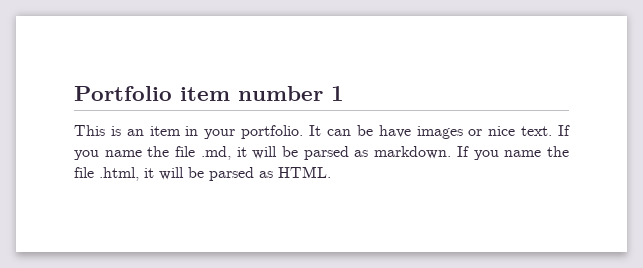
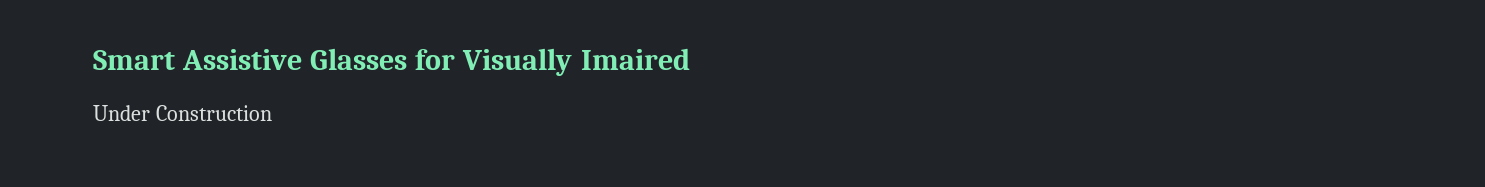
- Portfolio item number 1
- This is an item in your portfolio. It can be have images or nice text. If you name the file .md, it will be parsed as markdown. If you name the file .html, it will be parsed as HTML.
+ Smart Assistive Glasses for Visually Imaired
+ Under Construction

